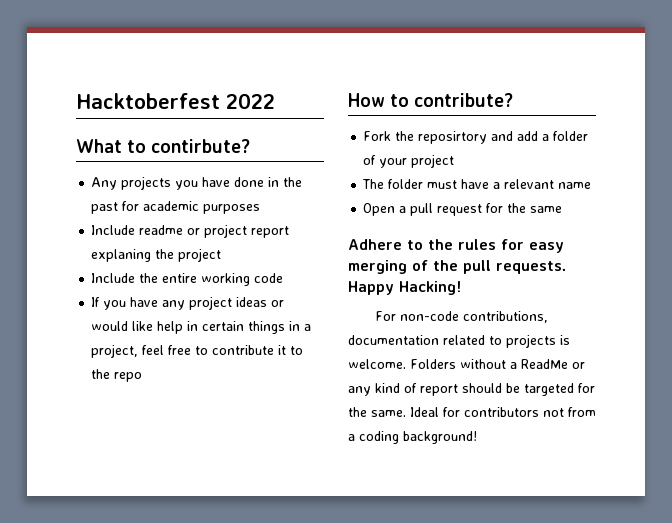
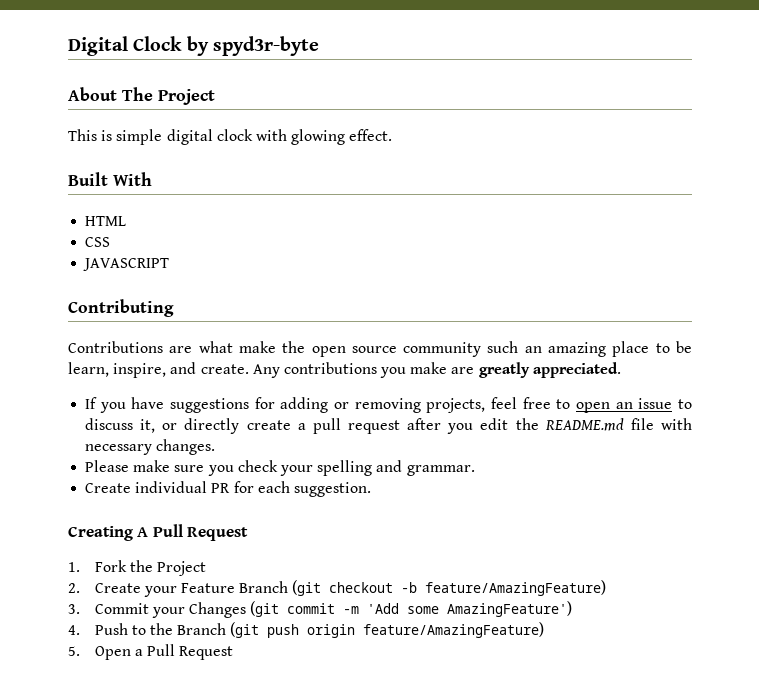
- Hacktoberfest 2022
- What to contirbute?
- Any projects you have done in the past for academic purposes
- Include readme or project report explaning the project
- Include the entire working code
- If you have any project ideas or would like help in certain things in a project, feel free to contribute it to the repo
- How to contribute?
- Fork the reposirtory and add a folder of your project
- The folder must have a relevant name
- Open a pull request for the same
- Adhere to the rules for easy merging of the pull requests. Happy Hacking!
- For non-code contributions, documentation related to projects is welcome. Folders without a ReadMe or any kind of report should be targeted for the same. Ideal for contributors not from a coding background!
+ Digital Clock by spyd3r-byte
+ About The Project
+ This is simple digital clock with glowing effect.
+ Built With
+ HTML
+ CSS
+ JAVASCRIPT
+ Contributing
+ Contributions are what make the open source community such an amazing place to be learn, inspire, and create. Any contributions you make are greatly appreciated.
+ If you have suggestions for adding or removing projects, feel free to open an issue to discuss it, or directly create a pull request after you edit the README.md file with necessary changes.
+ Please make sure you check your spelling and grammar.
+ Create individual PR for each suggestion.
+ Creating A Pull Request
+ 1. Fork the Project
+ 2. Create your Feature Branch (git checkout -b feature/AmazingFeature)
+ 3. Commit your Changes (git commit -m 'Add some AmazingFeature')
+ 4. Push to the Branch (git push origin feature/AmazingFeature)
+ 5. Open a Pull Request

